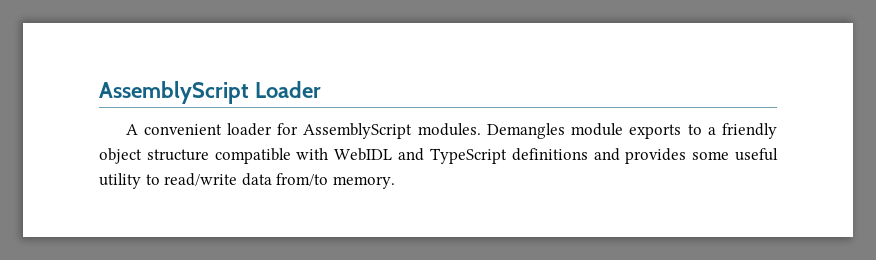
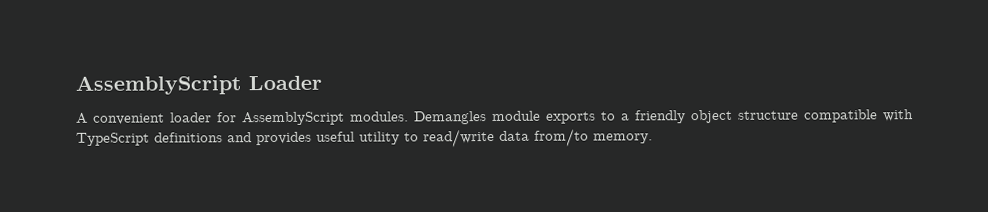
- Demangles module exports to a friendly object structure compatible with WebIDL and TypeScript definitions and provides some useful utility to read/write data from/to memory.
+ Demangles module exports to a friendly object structure compatible with TypeScript definitions and provides useful utility to read/write data from/to memory.

